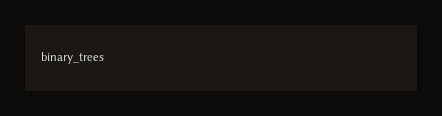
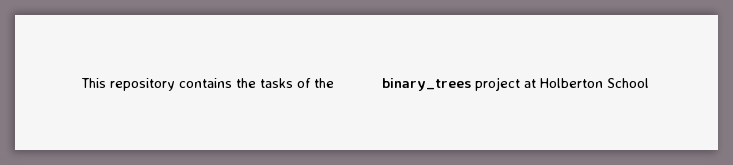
- binary_trees
+ This repository contains the tasks of the binary_trees project at Holberton School

